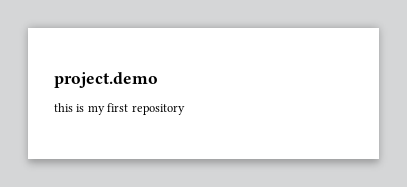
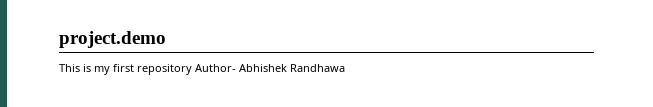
- this is my first repository
+ This is my first repository Author- Abhishek Randhawa

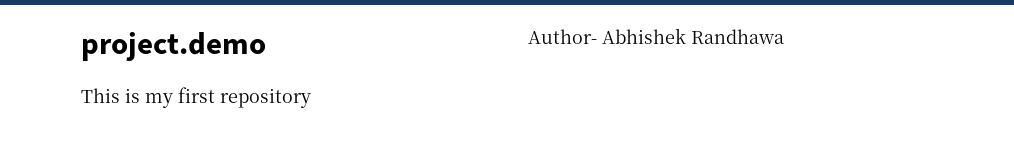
- This is my first repository Author- Abhishek Randhawa
+ This is my first repository
+ Author- Abhishek Randhawa

